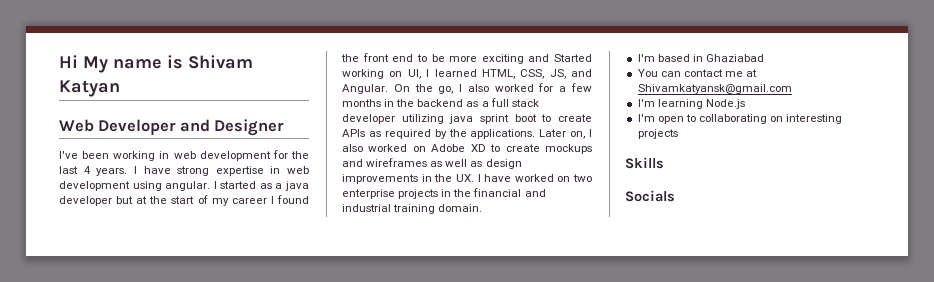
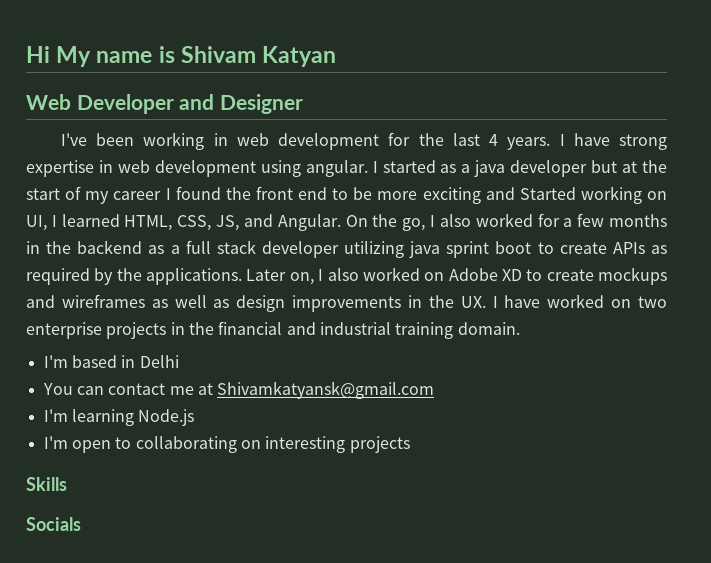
- I'm based in Ghaziabad
+ I'm based in Delhi

